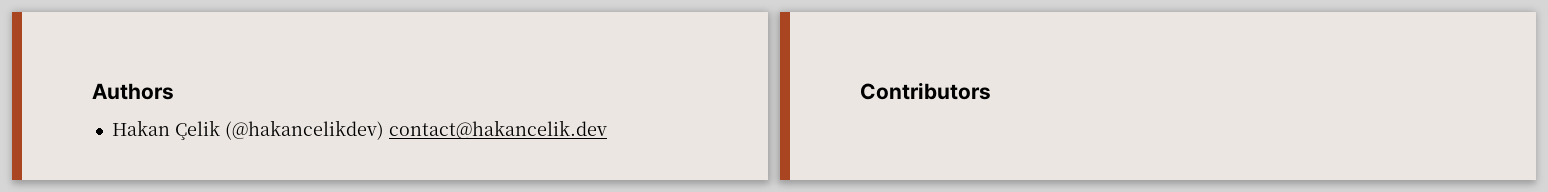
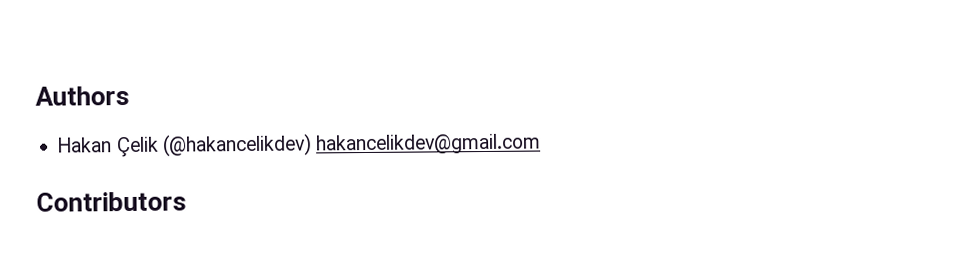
- Hakan Çelik (@hakancelikdev) contact@hakancelik.dev
+ Hakan Çelik (@hakancelikdev) hakancelikdev@gmail.com

